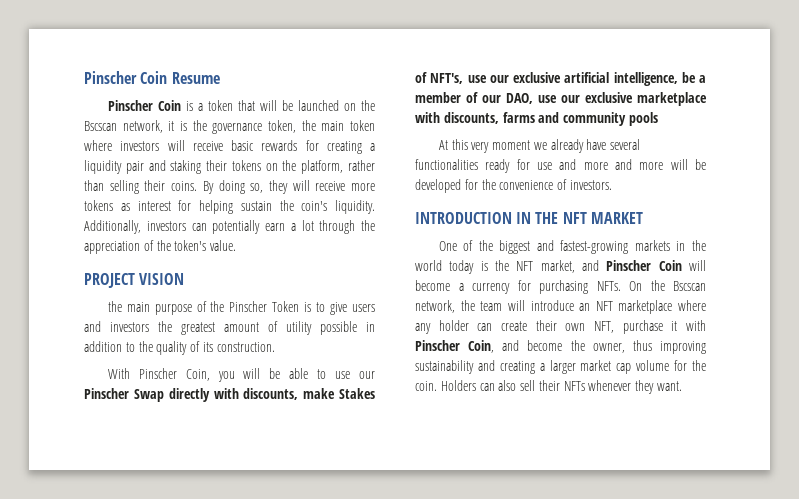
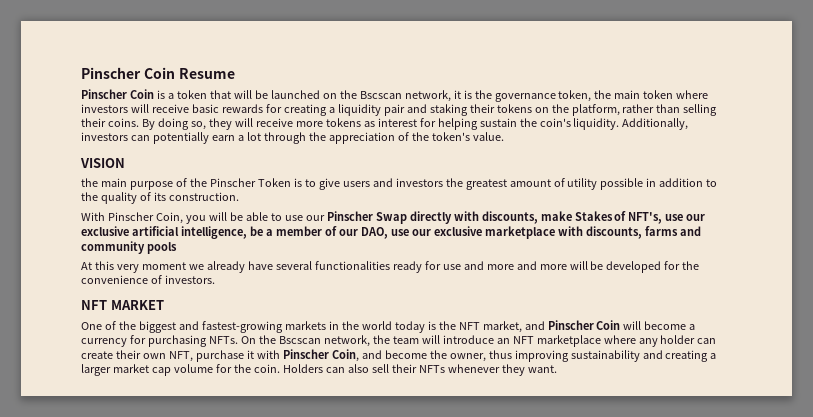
- PROJECT VISION
+ VISION
- INTRODUCTION IN THE NFT MARKET
+ NFT MARKET

